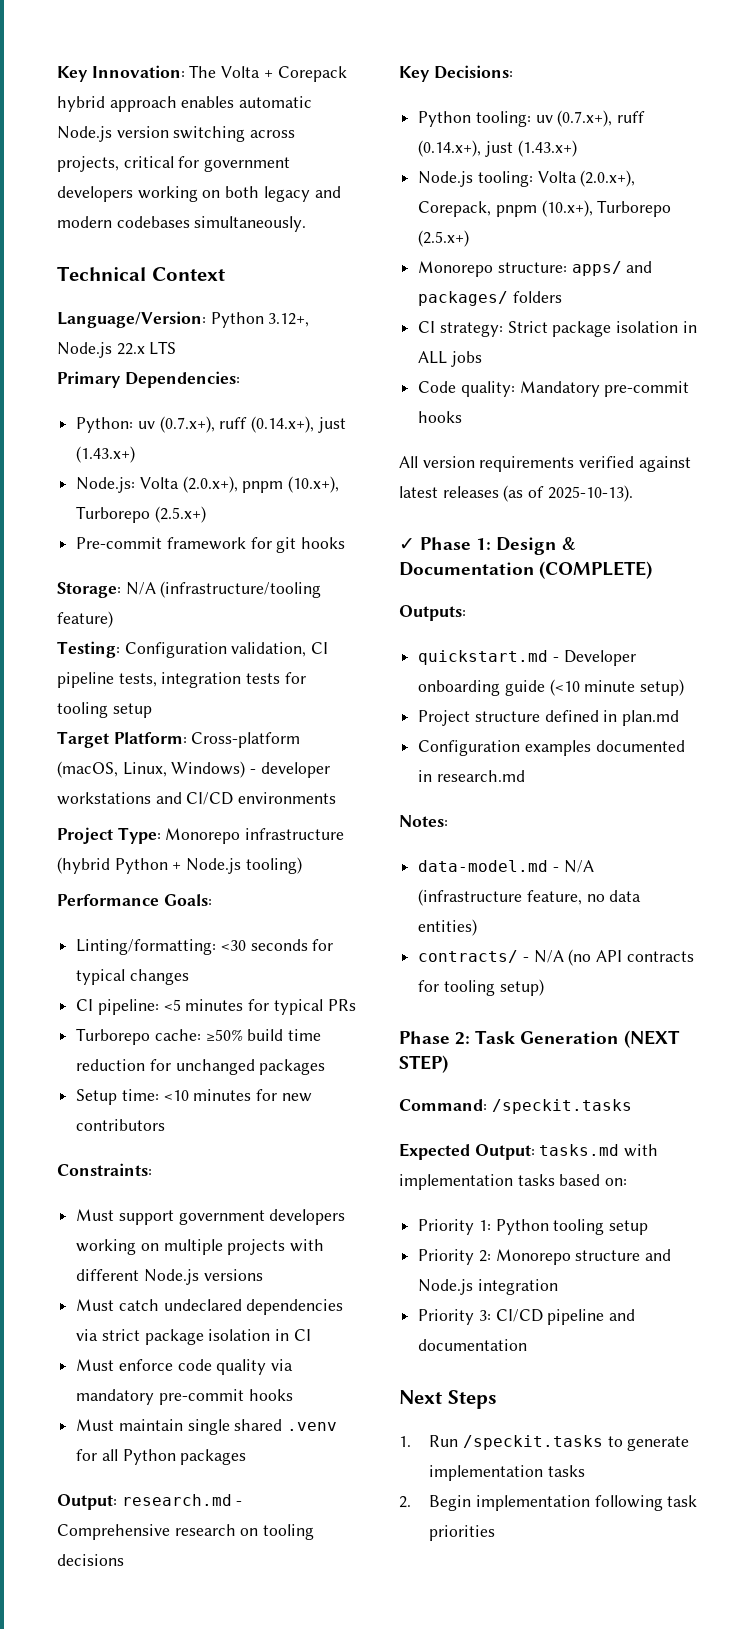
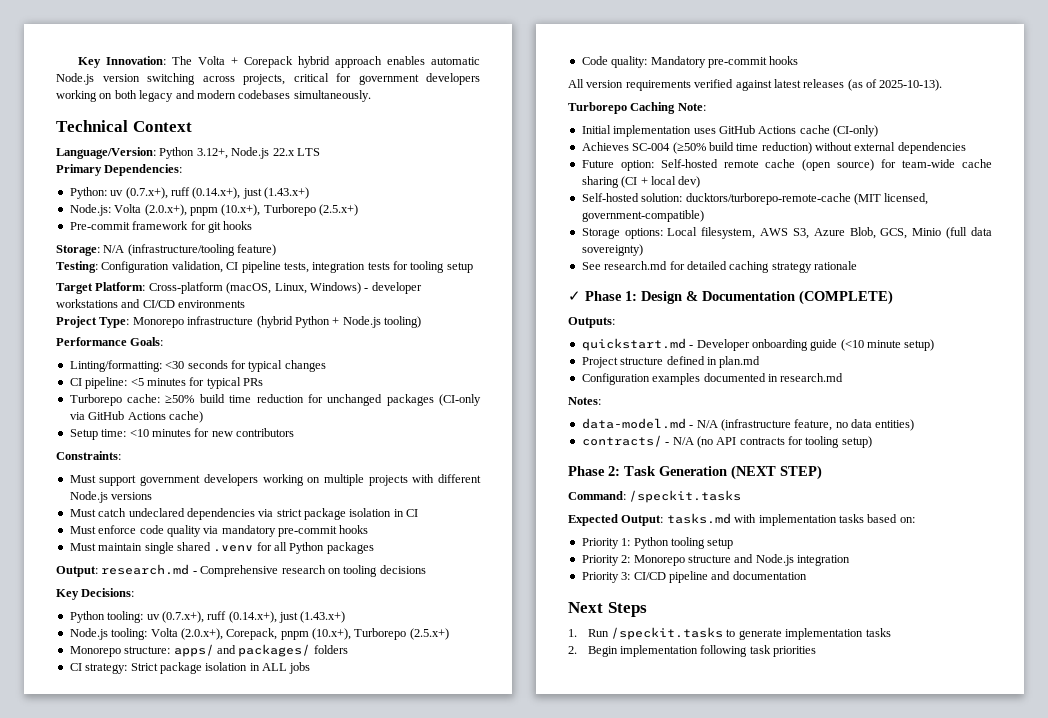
- Turborepo cache: ≥50% build time reduction for unchanged packages
+ Turborepo cache: ≥50% build time reduction for unchanged packages (CI-only via GitHub Actions cache)
+ Turborepo Caching Note:
+ Initial implementation uses GitHub Actions cache (CI-only)
+ Achieves SC-004 (≥50% build time reduction) without external dependencies
+ Future option: Self-hosted remote cache (open source) for team-wide cache sharing (CI + local dev)
+ Self-hosted solution: ducktors/turborepo-remote-cache (MIT licensed, government-compatible)
+ Storage options: Local filesystem, AWS S3, Azure Blob, GCS, Minio (full data sovereignty)
+ See research.md for detailed caching strategy rationale

